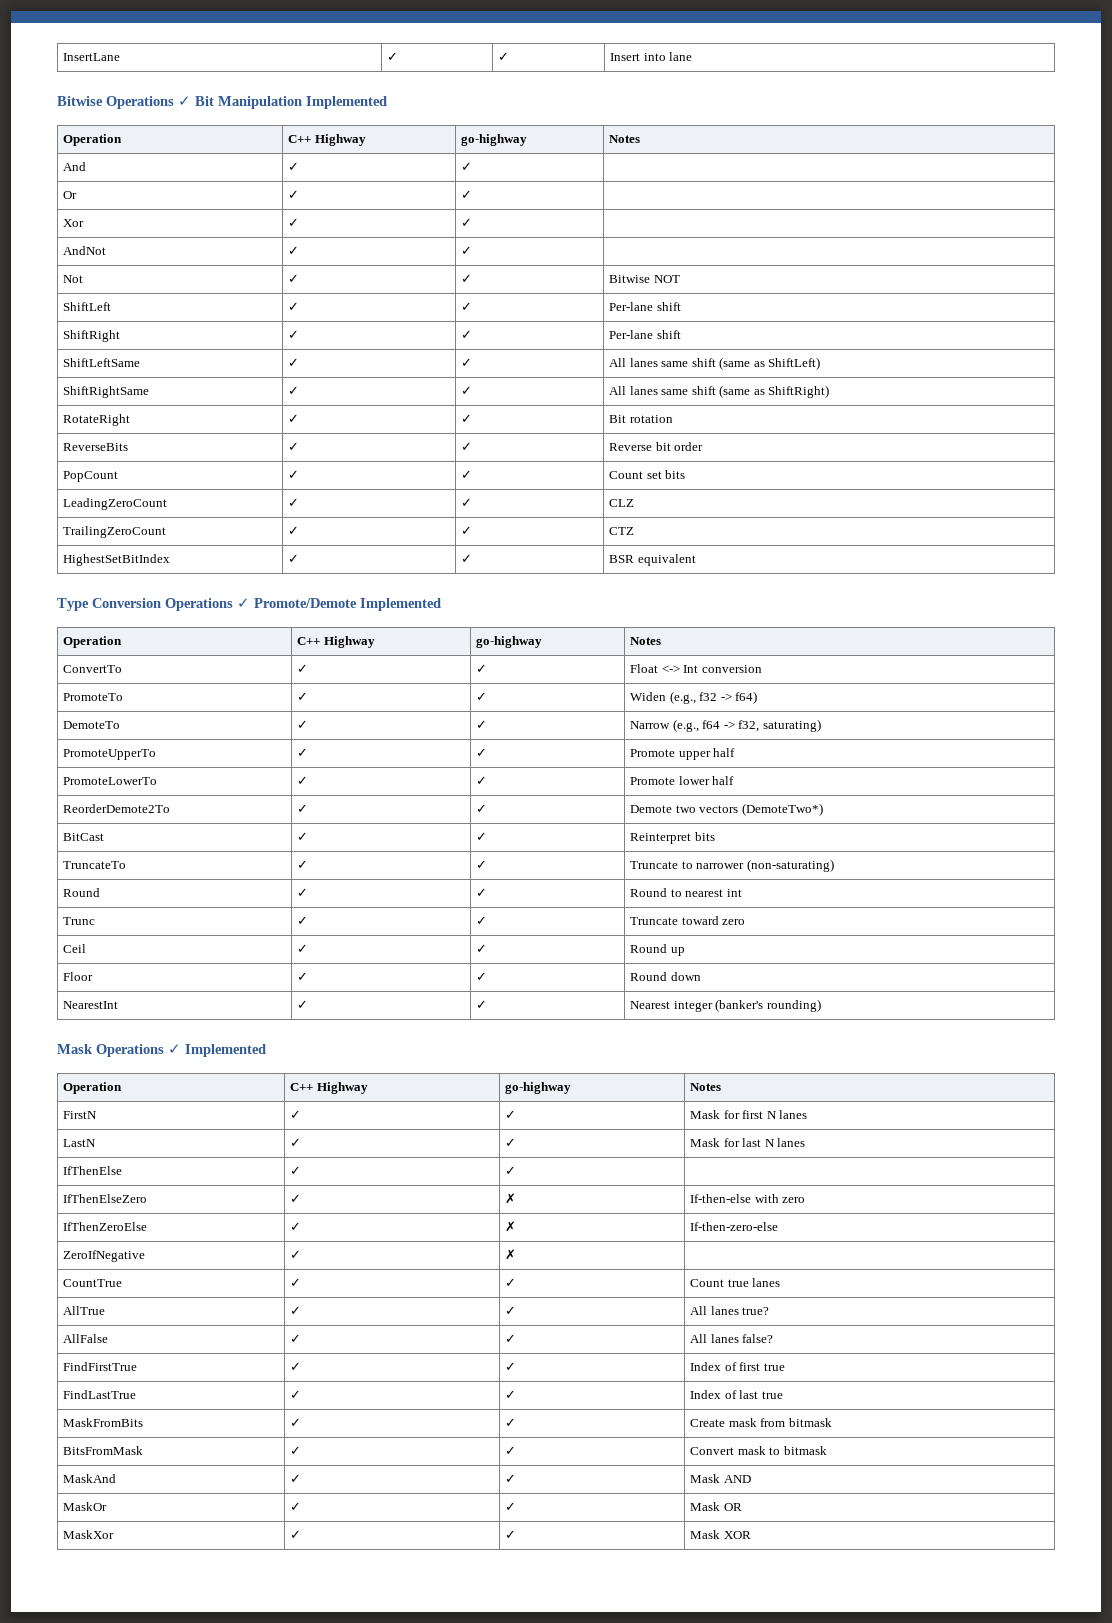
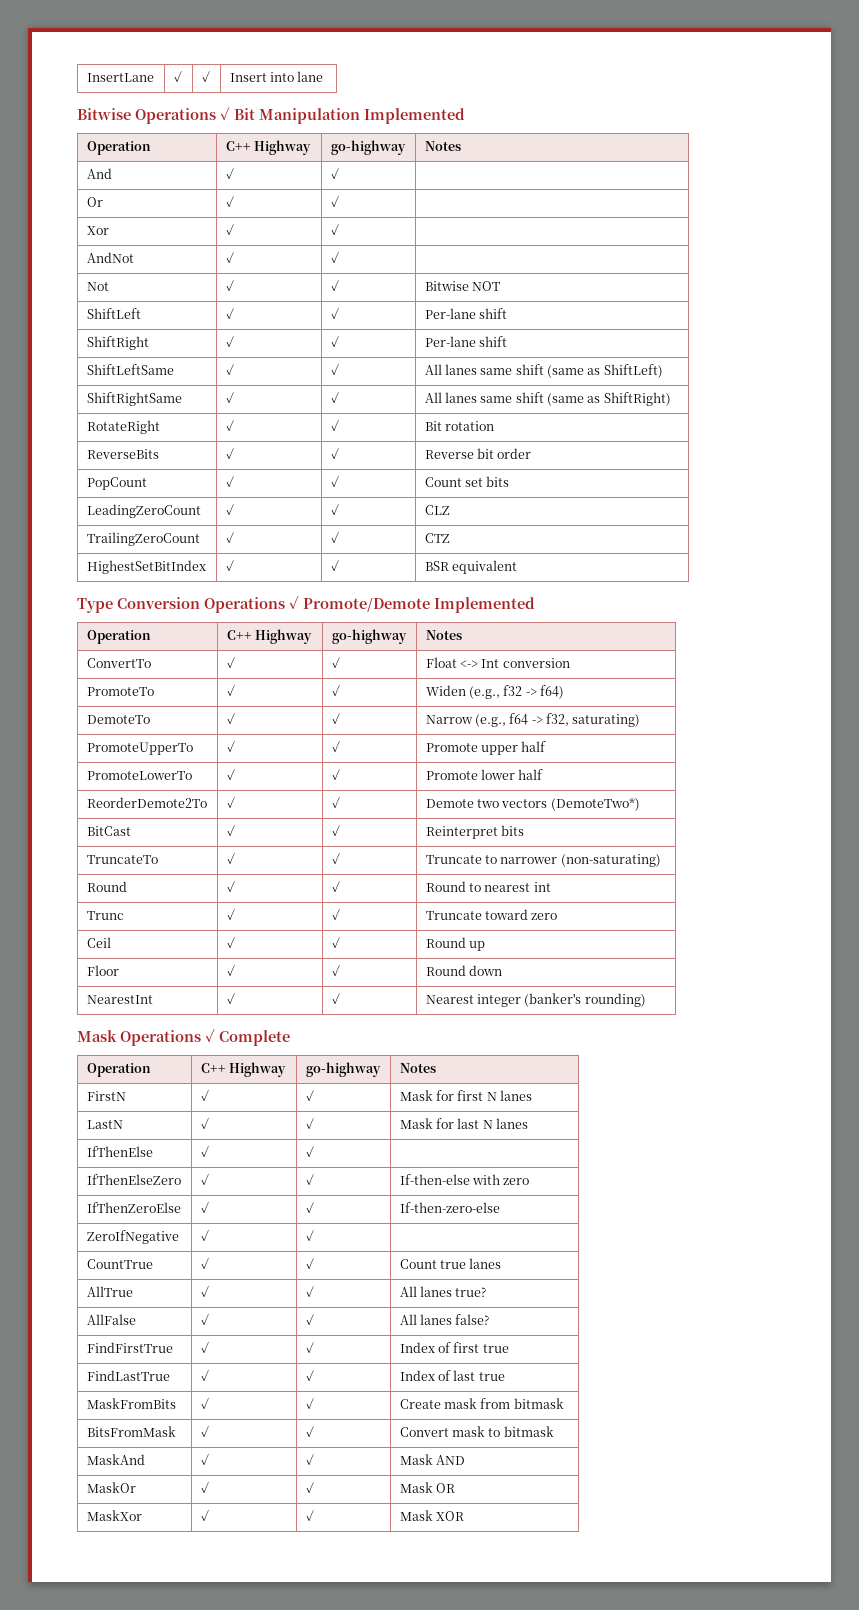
- Mask Operations ✓ Implemented
+ Mask Operations ✓ Complete
- IfThenElseZero | ✓ | ✗ | If-then-else with zero
+ IfThenElseZero | ✓ | ✓ | If-then-else with zero
- IfThenZeroElse | ✓ | ✗ | If-then-zero-else
+ IfThenZeroElse | ✓ | ✓ | If-then-zero-else
- ZeroIfNegative | ✓ | ✗ |
+ ZeroIfNegative | ✓ | ✓ |

